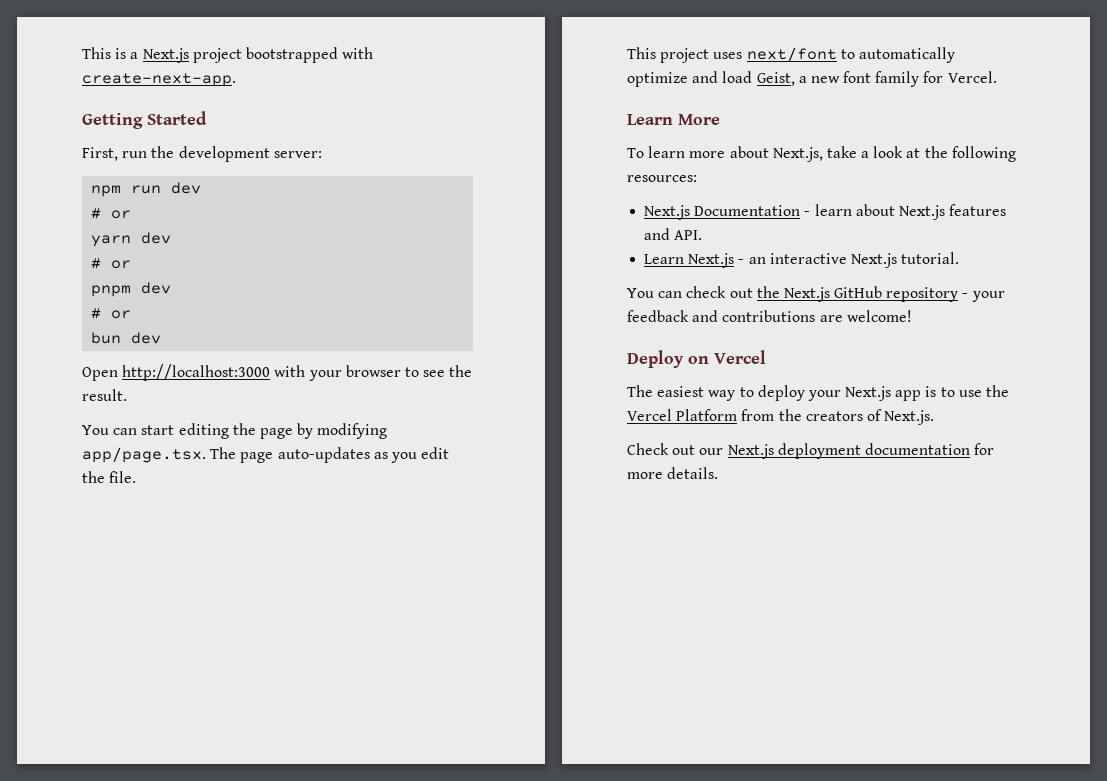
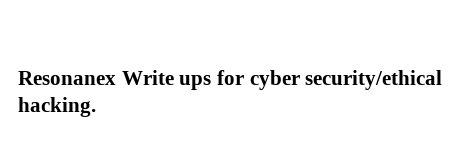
- This is a Next.js project bootstrapped with create-next-app.
- Getting Started
- First, run the development server:
- npm run dev
- # or
- yarn dev
- # or
- pnpm dev
- # or
- bun dev
- Open http://localhost:3000 with your browser to see the result.
- You can start editing the page by modifying app/page.tsx. The page auto-updates as you edit the file.
- This project uses next/font to automatically optimize and load Geist, a new font family for Vercel.
- Learn More
- To learn more about Next.js, take a look at the following resources:
- Next.js Documentation - learn about Next.js features and API.
- Learn Next.js - an interactive Next.js tutorial.
- You can check out the Next.js GitHub repository - your feedback and contributions are welcome!
- Deploy on Vercel
- The easiest way to deploy your Next.js app is to use the Vercel Platform from the creators of Next.js.
- Check out our Next.js deployment documentation for more details.
+ Resonanex Write ups for cyber security/ethical hacking.

